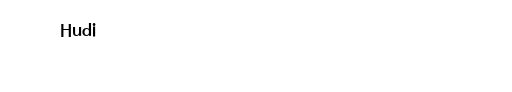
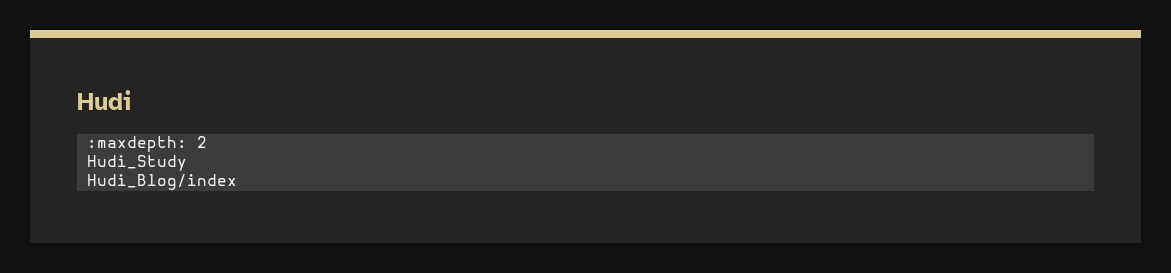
+ :maxdepth: 2
+ Hudi_Study
+ Hudi_Blog/index

